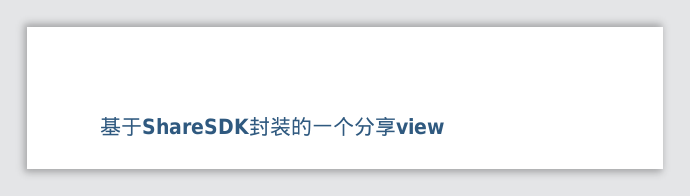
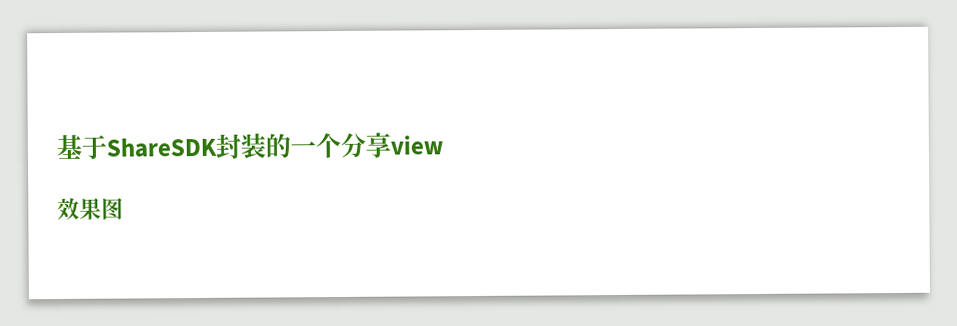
+ 效果图

